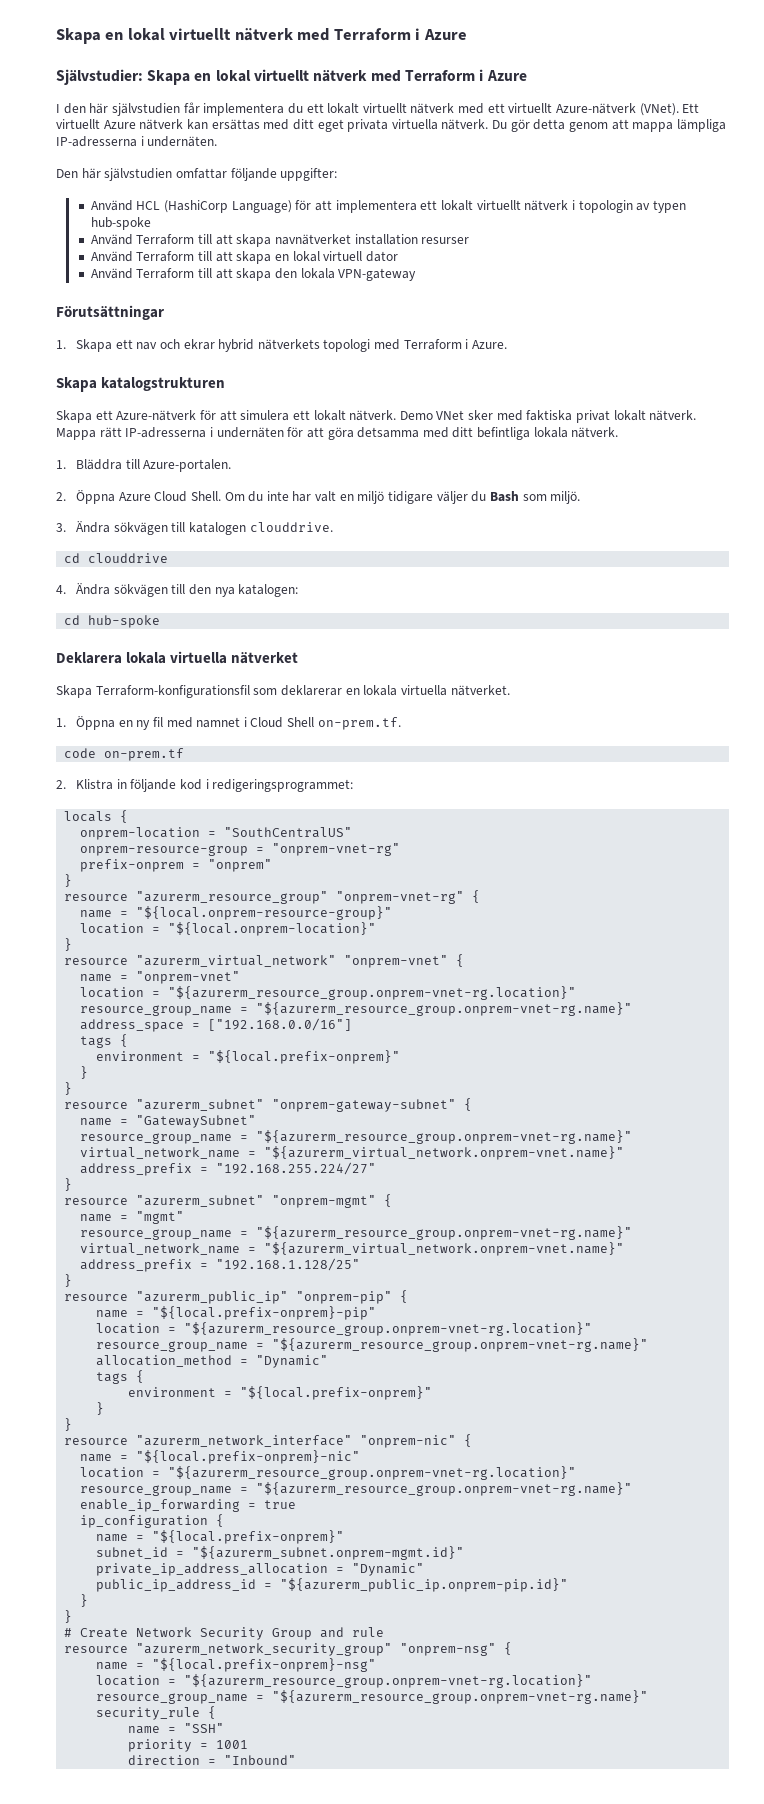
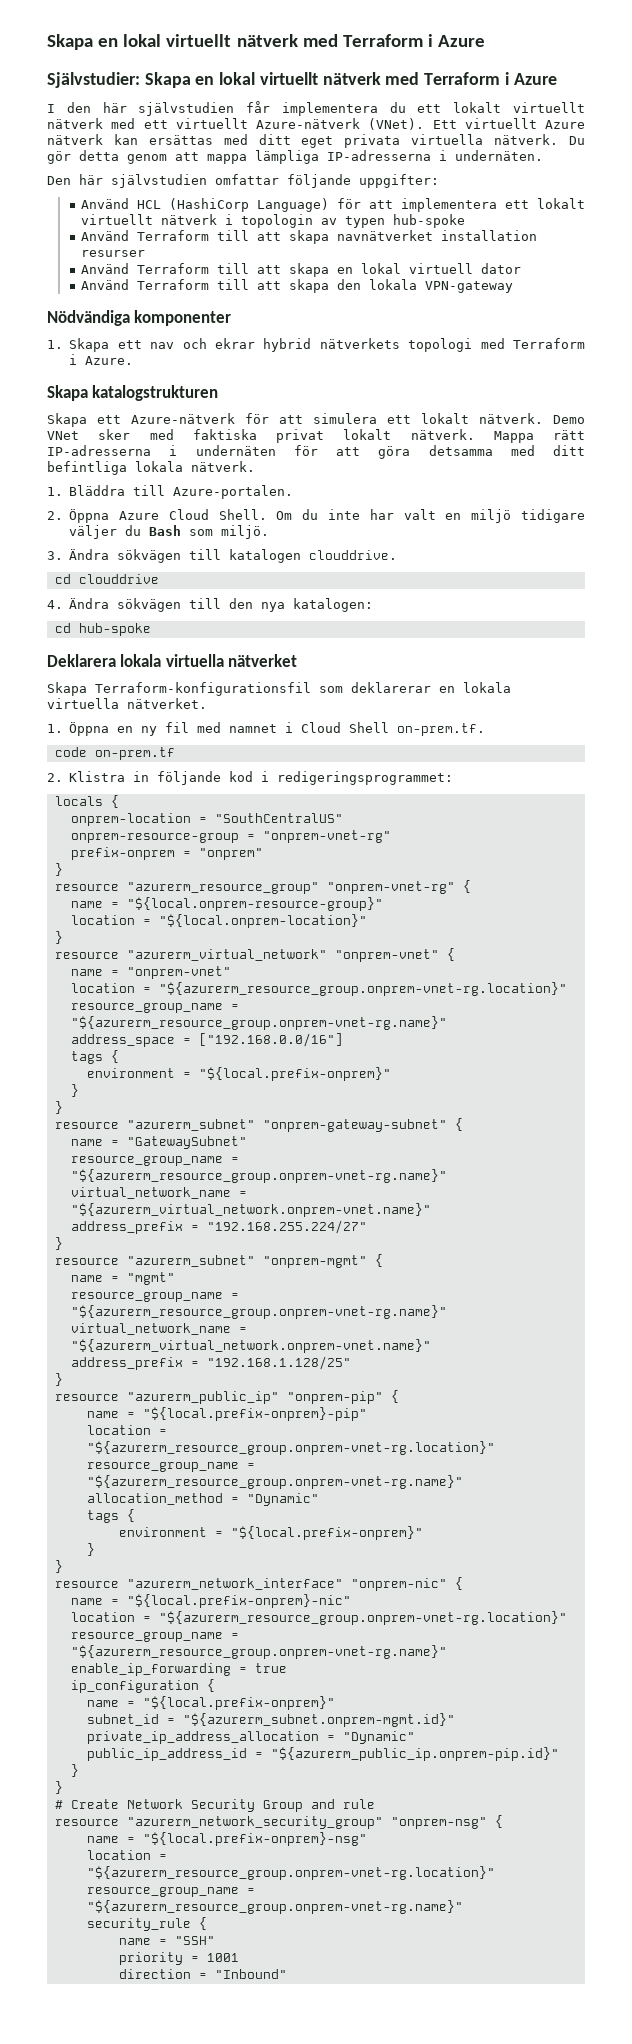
- Förutsättningar
+ Nödvändiga komponenter

